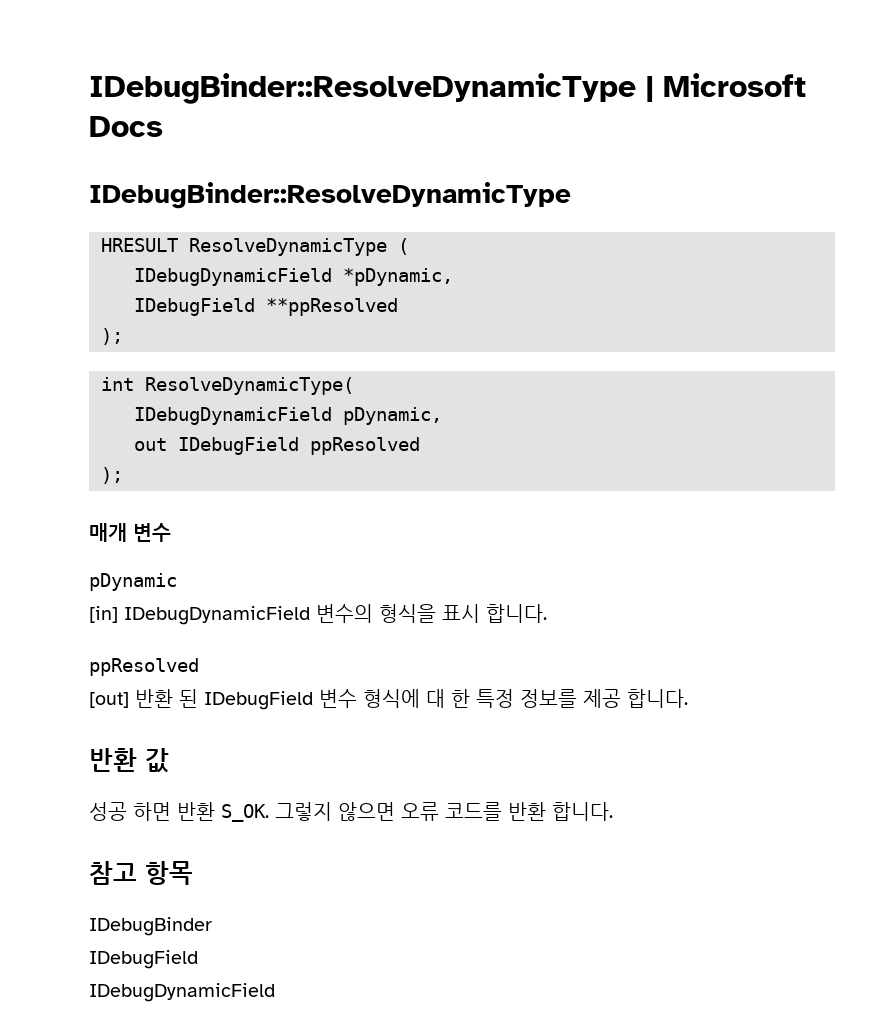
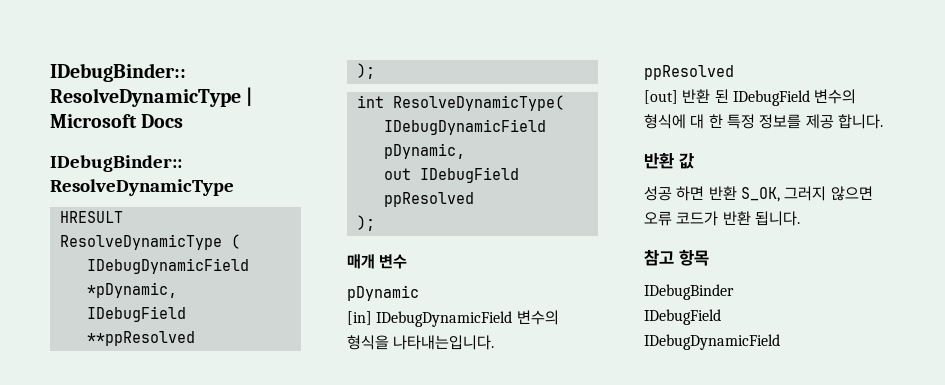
- [in] IDebugDynamicField 변수의 형식을 표시 합니다.
+ [in] IDebugDynamicField 변수의 형식을 나타내는입니다.
- [out] 반환 된 IDebugField 변수 형식에 대 한 특정 정보를 제공 합니다.
+ [out] 반환 된 IDebugField 변수의 형식에 대 한 특정 정보를 제공 합니다.
- 성공 하면 반환 S_OK. 그렇지 않으면 오류 코드를 반환 합니다.
+ 성공 하면 반환 S_OK, 그러지 않으면 오류 코드가 반환 됩니다.

